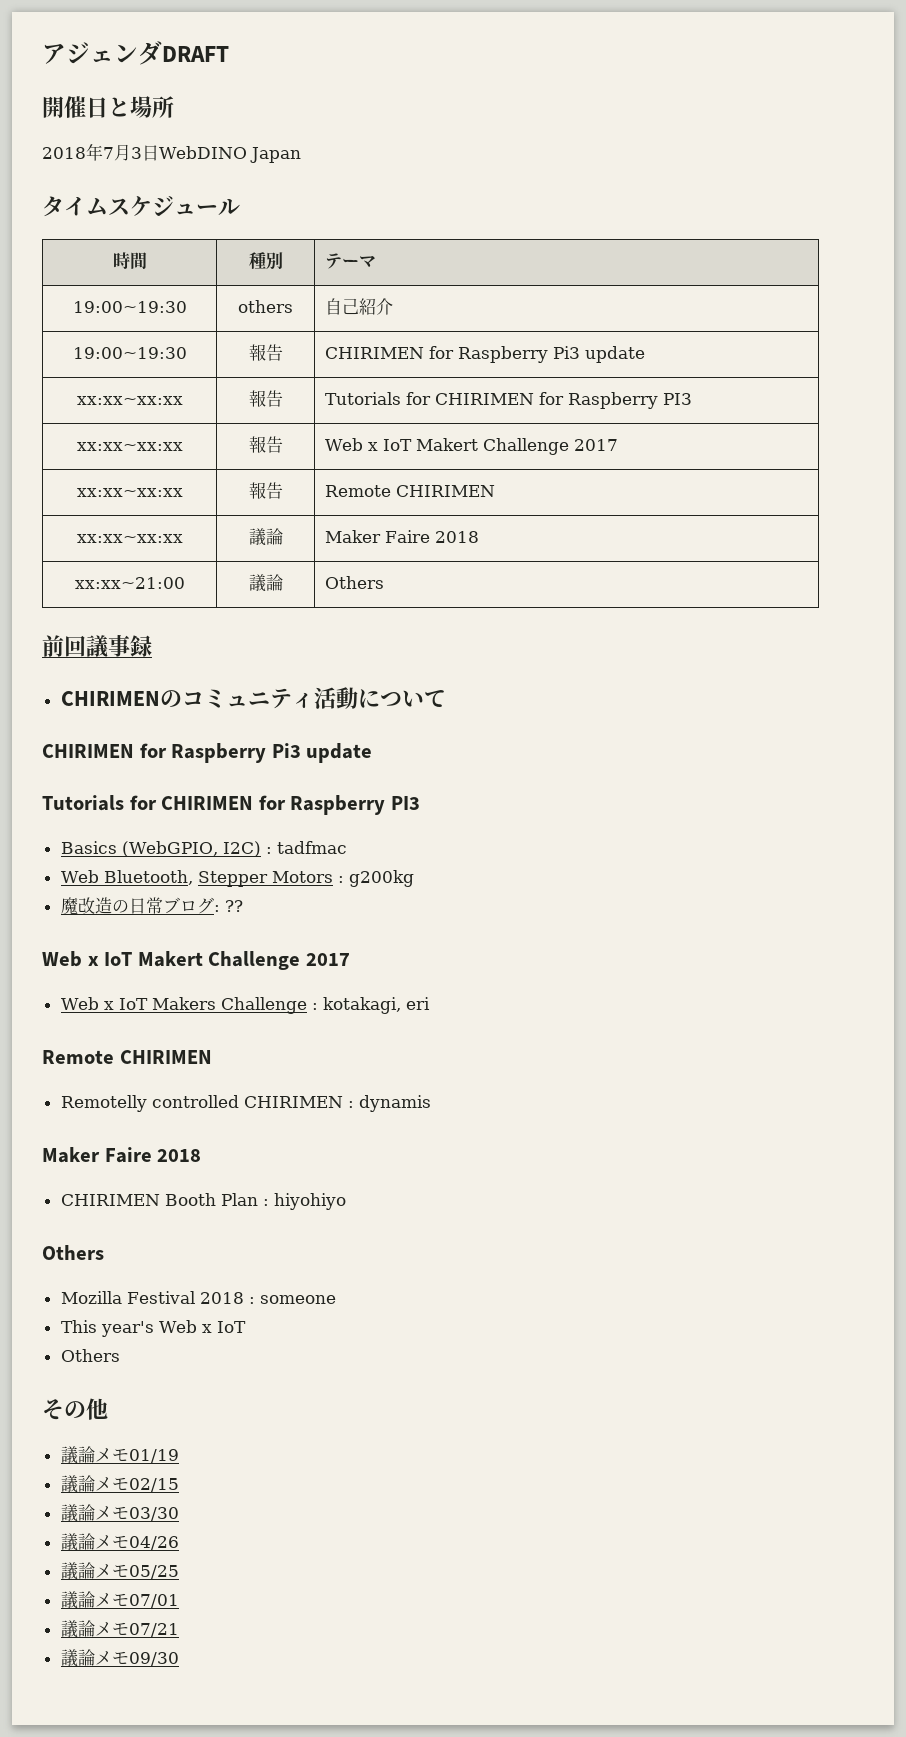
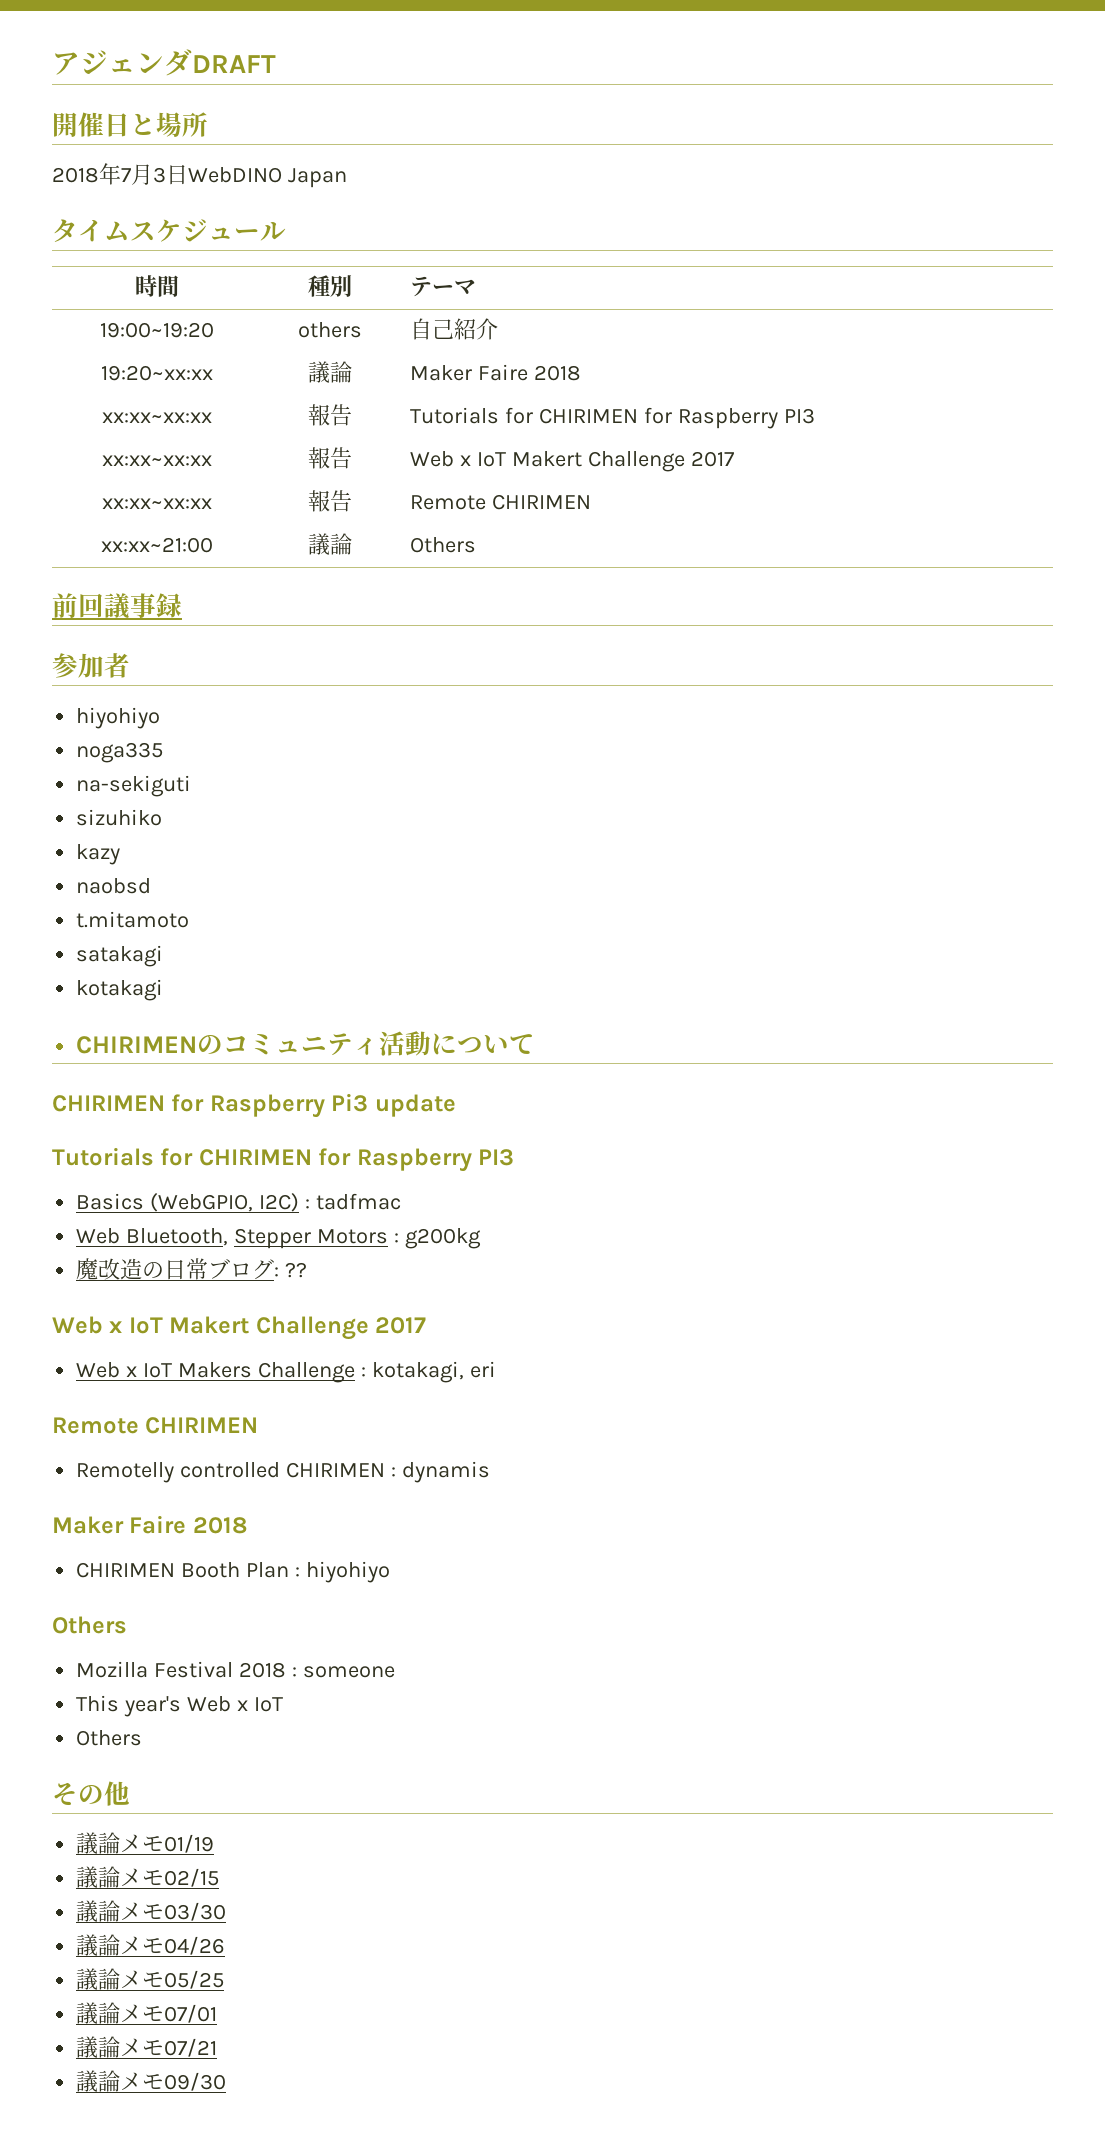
- 19:00~19:30 | others | 自己紹介
+ 19:00~19:20 | others | 自己紹介
- 19:00~19:30 | 報告 | CHIRIMEN for Raspberry Pi3 update
+ 19:20~xx:xx | 議論 | Maker Faire 2018
- xx:xx~xx:xx | 議論 | Maker Faire 2018
+ 参加者
+ hiyohiyo
+ noga335
+ na-sekiguti
+ sizuhiko
+ kazy
+ naobsd
+ t.mitamoto
+ satakagi
+ kotakagi

